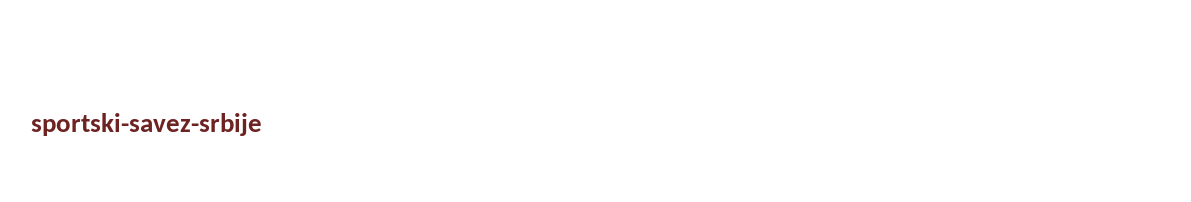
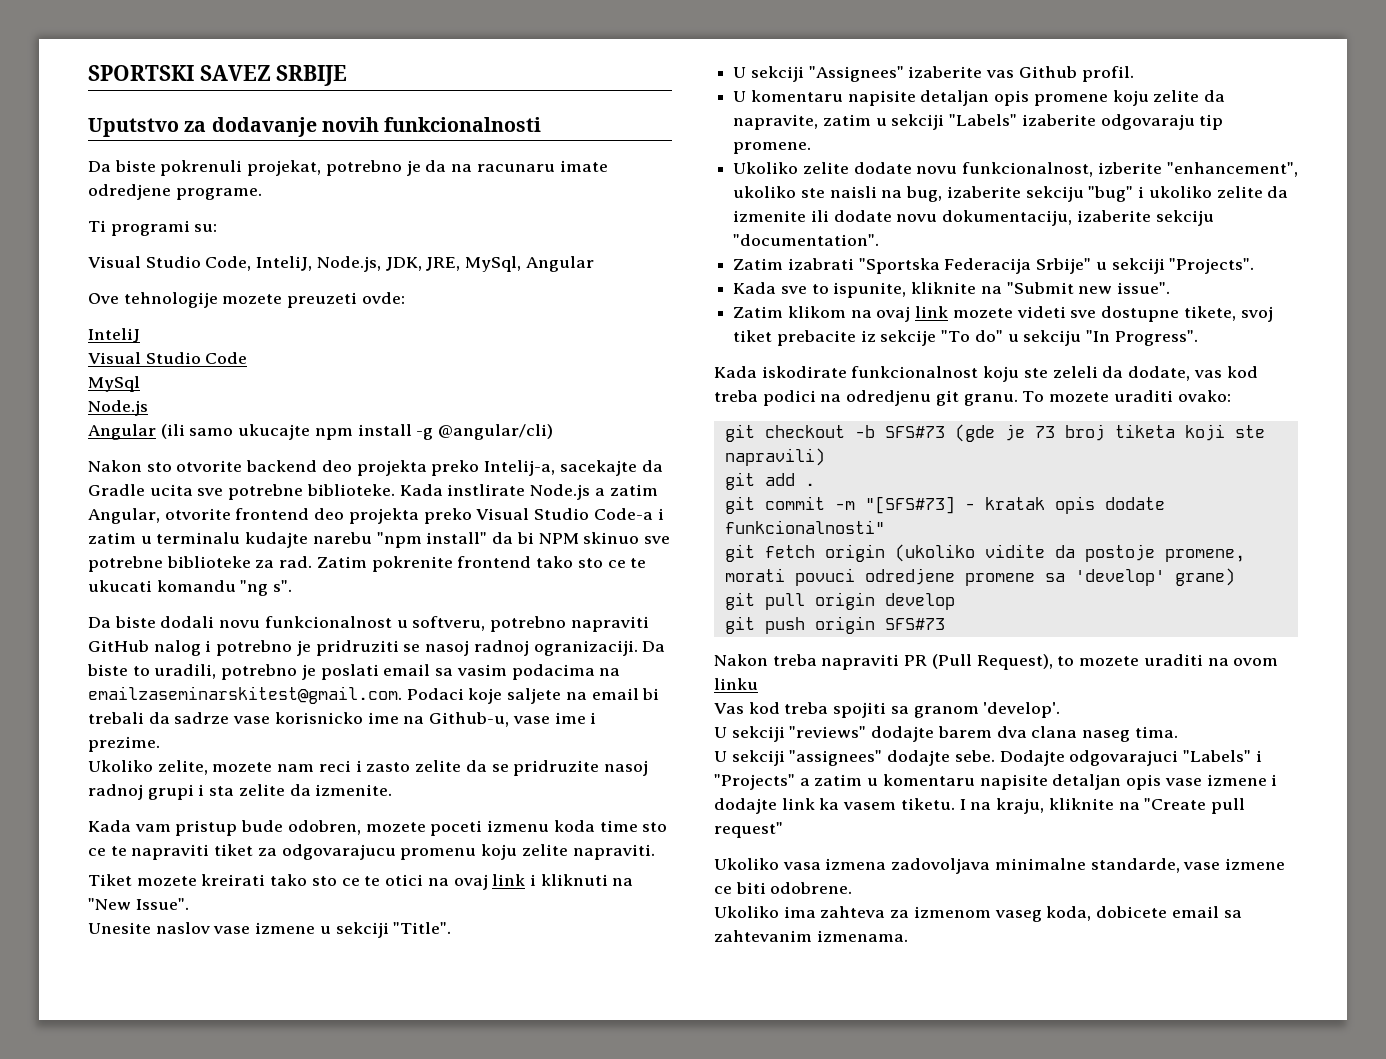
- sportski-savez-srbije
+ SPORTSKI SAVEZ SRBIJE
+ Uputstvo za dodavanje novih funkcionalnosti
+ Da biste pokrenuli projekat, potrebno je da na racunaru imate odredjene programe.
+ Ti programi su:
+ Visual Studio Code, InteliJ, Node.js, JDK, JRE, MySql, Angular
+ Ove tehnologije mozete preuzeti ovde:
+ InteliJ
+ Visual Studio Code
+ MySql
+ Node.js
+ Angular (ili samo ukucajte npm install -g @angular/cli)
+ Nakon sto otvorite backend deo projekta preko Intelij-a, sacekajte da Gradle ucita sve potrebne biblioteke. Kada instlirate Node.js a zatim Angular, otvorite frontend deo projekta preko Visual Studio Code-a i zatim u terminalu kudajte narebu "npm install" da bi NPM skinuo sve potrebne biblioteke za rad. Zatim pokrenite frontend tako sto ce te ukucati komandu "ng s".
+ Da biste dodali novu funkcionalnost u softveru, potrebno napraviti GitHub nalog i potrebno je pridruziti se nasoj radnoj ogranizaciji. Da biste to uradili, potrebno je poslati email sa vasim podacima na emailzaseminarskitest@gmail.com. Podaci koje saljete na email bi trebali da sadrze vase korisnicko ime na Github-u, vase ime i prezime.
+ Ukoliko zelite, mozete nam reci i zasto zelite da se pridruzite nasoj radnoj grupi i sta zelite da izmenite.
+ Kada vam pristup bude odobren, mozete poceti izmenu koda time sto ce te napraviti tiket za odgovarajucu promenu koju zelite napraviti.
+ Tiket mozete kreirati tako sto ce te otici na ovaj link i kliknuti na "New Issue".
+ Unesite naslov vase izmene u sekciji "Title".
+ U sekciji "Assignees" izaberite vas Github profil.
+ U komentaru napisite detaljan opis promene koju zelite da napravite, zatim u sekciji "Labels" izaberite odgovaraju tip promene.
+ Ukoliko zelite dodate novu funkcionalnost, izberite "enhancement", ukoliko ste naisli na bug, izaberite sekciju "bug" i ukoliko zelite da izmenite ili dodate novu dokumentaciju, izaberite sekciju "documentation".
+ Zatim izabrati "Sportska Federacija Srbije" u sekciji "Projects".
+ Kada sve to ispunite, kliknite na "Submit new issue".
+ Zatim klikom na ovaj link mozete videti sve dostupne tikete, svoj tiket prebacite iz sekcije "To do" u sekciju "In Progress".
+ Kada iskodirate funkcionalnost koju ste zeleli da dodate, vas kod treba podici na odredjenu git granu. To mozete uraditi ovako:
+ git checkout -b SFS#73 (gde je 73 broj tiketa koji ste napravili)
+ git add .
+ git commit -m "[SFS#73] - kratak opis dodate funkcionalnosti"
+ git fetch origin (ukoliko vidite da postoje promene, morati povuci odredjene promene sa 'develop' grane)
+ git pull origin develop
+ git push origin SFS#73
+ Nakon treba napraviti PR (Pull Request), to mozete uraditi na ovom linku
+ Vas kod treba spojiti sa granom 'develop'.
+ U sekciji "reviews" dodajte barem dva clana naseg tima.
+ U sekciji "assignees" dodajte sebe. Dodajte odgovarajuci "Labels" i "Projects" a zatim u komentaru napisite detaljan opis vase izmene i dodajte link ka vasem tiketu. I na kraju, kliknite na "Create pull request"
+ Ukoliko vasa izmena zadovoljava minimalne standarde, vase izmene ce biti odobrene.
+ Ukoliko ima zahteva za izmenom vaseg koda, dobicete email sa zahtevanim izmenama.

